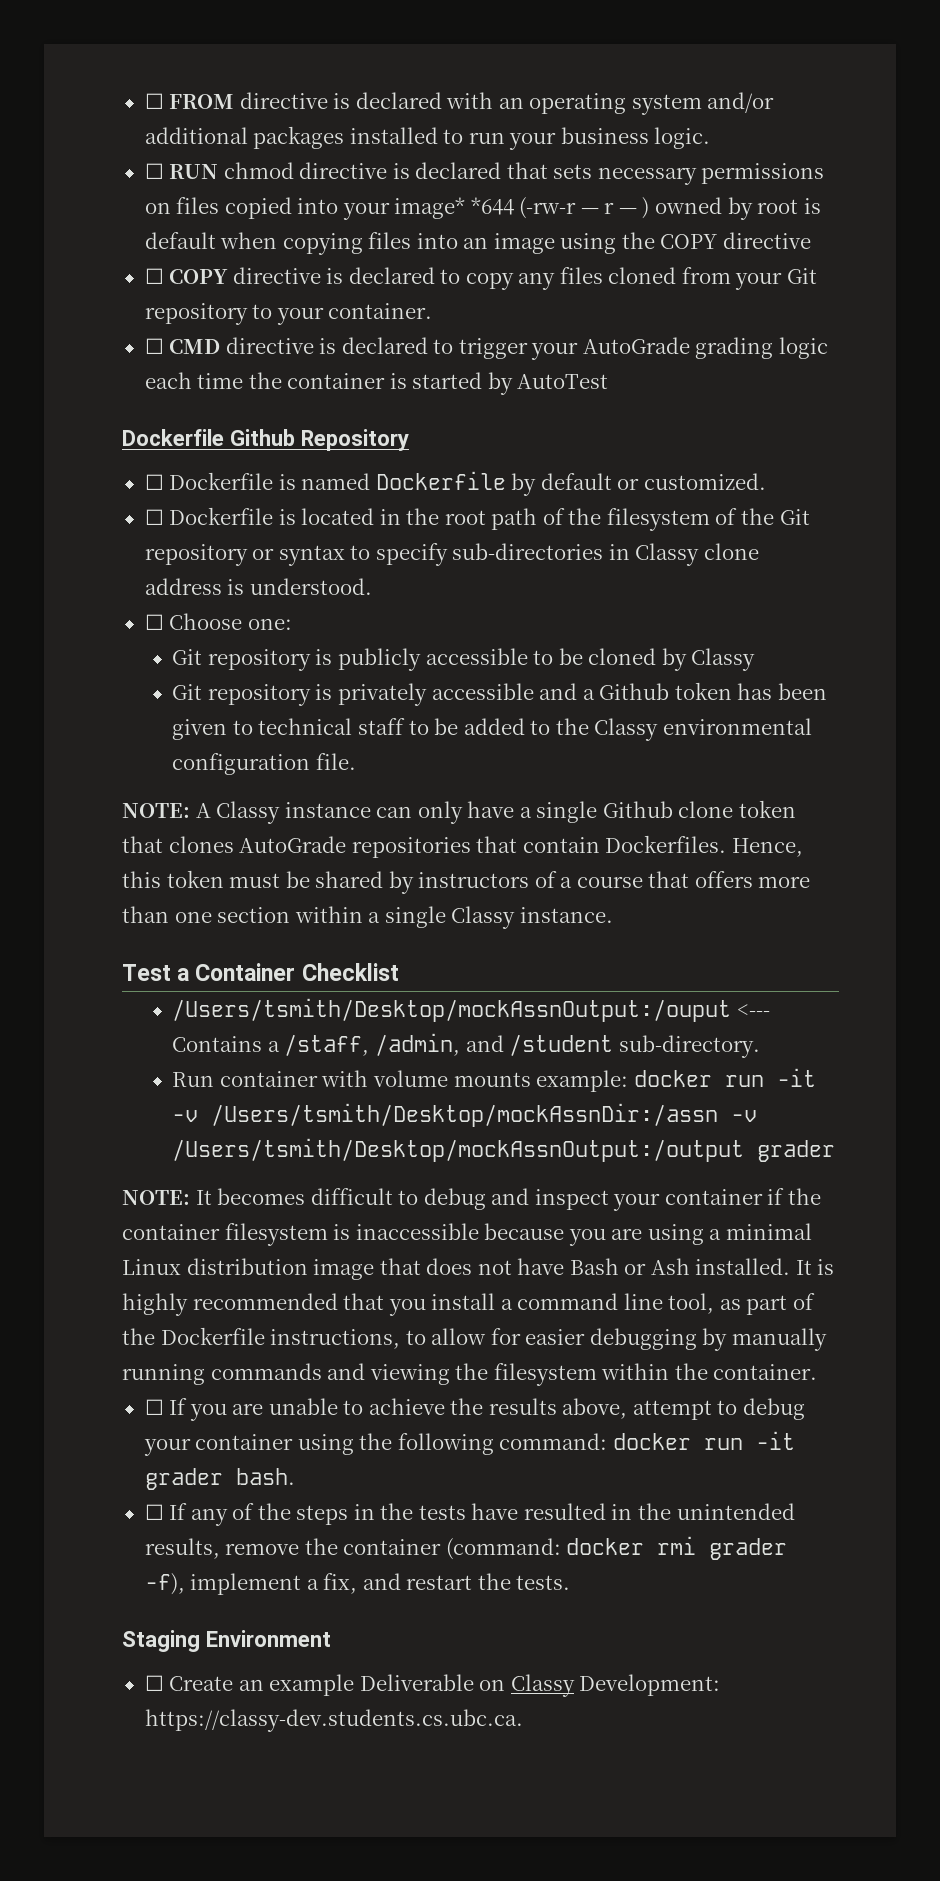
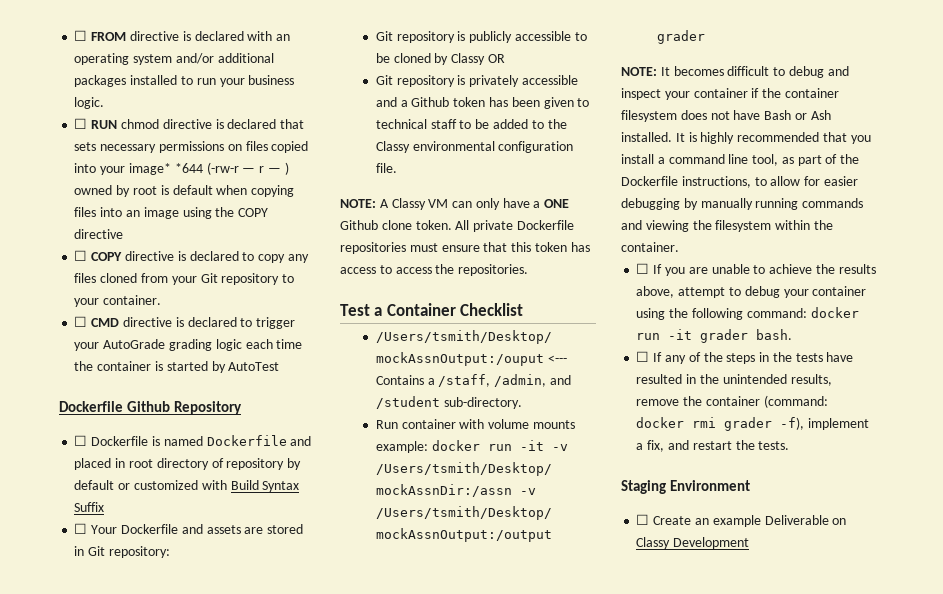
- ☐ Dockerfile is named Dockerfile by default or customized.
- ☐ Dockerfile is located in the root path of the filesystem of the Git repository or syntax to specify sub-directories in Classy clone address is understood.
- ☐ Choose one:
+ ☐ Dockerfile is named Dockerfile and placed in root directory of repository by default or customized with Build Syntax Suffix
+ ☐ Your Dockerfile and assets are stored in Git repository:
- Git repository is publicly accessible to be cloned by Classy
+ Git repository is publicly accessible to be cloned by Classy OR
- NOTE: A Classy instance can only have a single Github clone token that clones AutoGrade repositories that contain Dockerfiles. Hence, this token must be shared by instructors of a course that offers more than one section within a single Classy instance.
+ NOTE: A Classy VM can only have a ONE Github clone token. All private Dockerfile repositories must ensure that this token has access to access the repositories.
- NOTE: It becomes difficult to debug and inspect your container if the container filesystem is inaccessible because you are using a minimal Linux distribution image that does not have Bash or Ash installed.
+ NOTE: It becomes difficult to debug and inspect your container if the container filesystem does not have Bash or Ash installed.
- ☐ Create an example Deliverable on Classy Development: https://classy-dev.students.cs.ubc.ca.
+ ☐ Create an example Deliverable on Classy Development

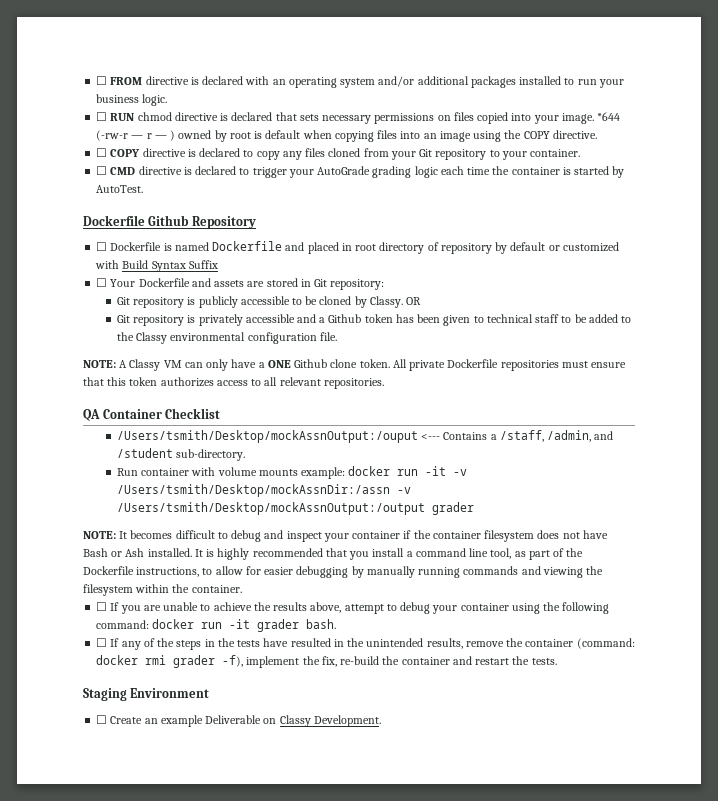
- ☐ RUN chmod directive is declared that sets necessary permissions on files copied into your image* *644 (-rw-r — r — ) owned by root is default when copying files into an image using the COPY directive
+ ☐ RUN chmod directive is declared that sets necessary permissions on files copied into your image. *644 (-rw-r — r — ) owned by root is default when copying files into an image using the COPY directive.
- ☐ CMD directive is declared to trigger your AutoGrade grading logic each time the container is started by AutoTest
+ ☐ CMD directive is declared to trigger your AutoGrade grading logic each time the container is started by AutoTest.
- Git repository is publicly accessible to be cloned by Classy OR
+ Git repository is publicly accessible to be cloned by Classy. OR
- All private Dockerfile repositories must ensure that this token has access to access the repositories.
+ All private Dockerfile repositories must ensure that this token authorizes access to all relevant repositories.
- Test a Container Checklist
+ QA Container Checklist
- ☐ If any of the steps in the tests have resulted in the unintended results, remove the container (command: docker rmi grader -f), implement a fix, and restart the tests.
+ ☐ If any of the steps in the tests have resulted in the unintended results, remove the container (command: docker rmi grader -f), implement the fix, re-build the container and restart the tests.
- ☐ Create an example Deliverable on Classy Development
+ ☐ Create an example Deliverable on Classy Development.

